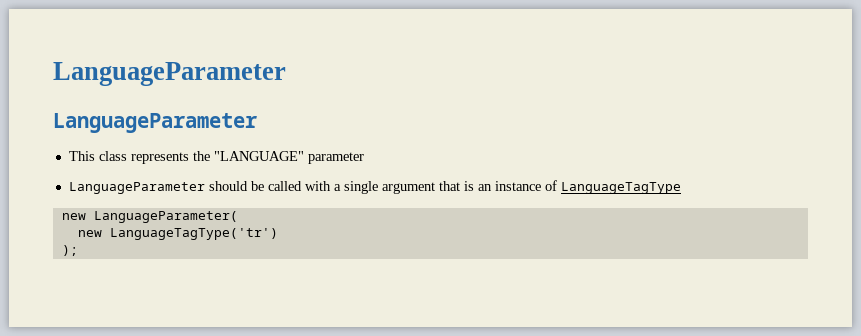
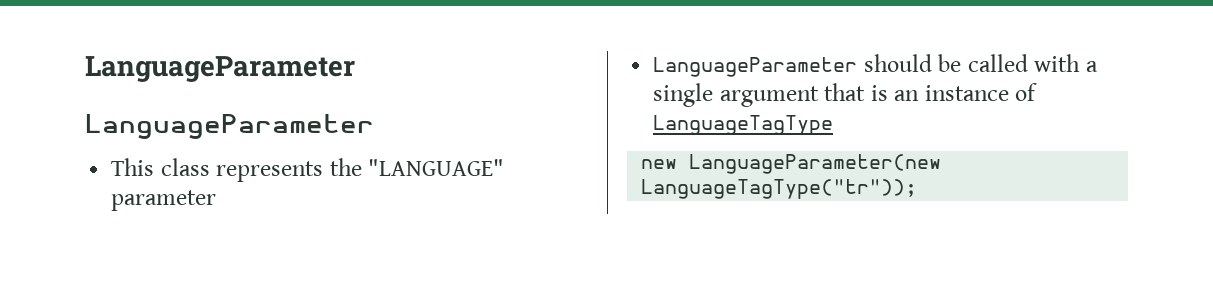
- new LanguageParameter(
- new LanguageTagType('tr')
- );
+ new LanguageParameter(new LanguageTagType("tr"));

